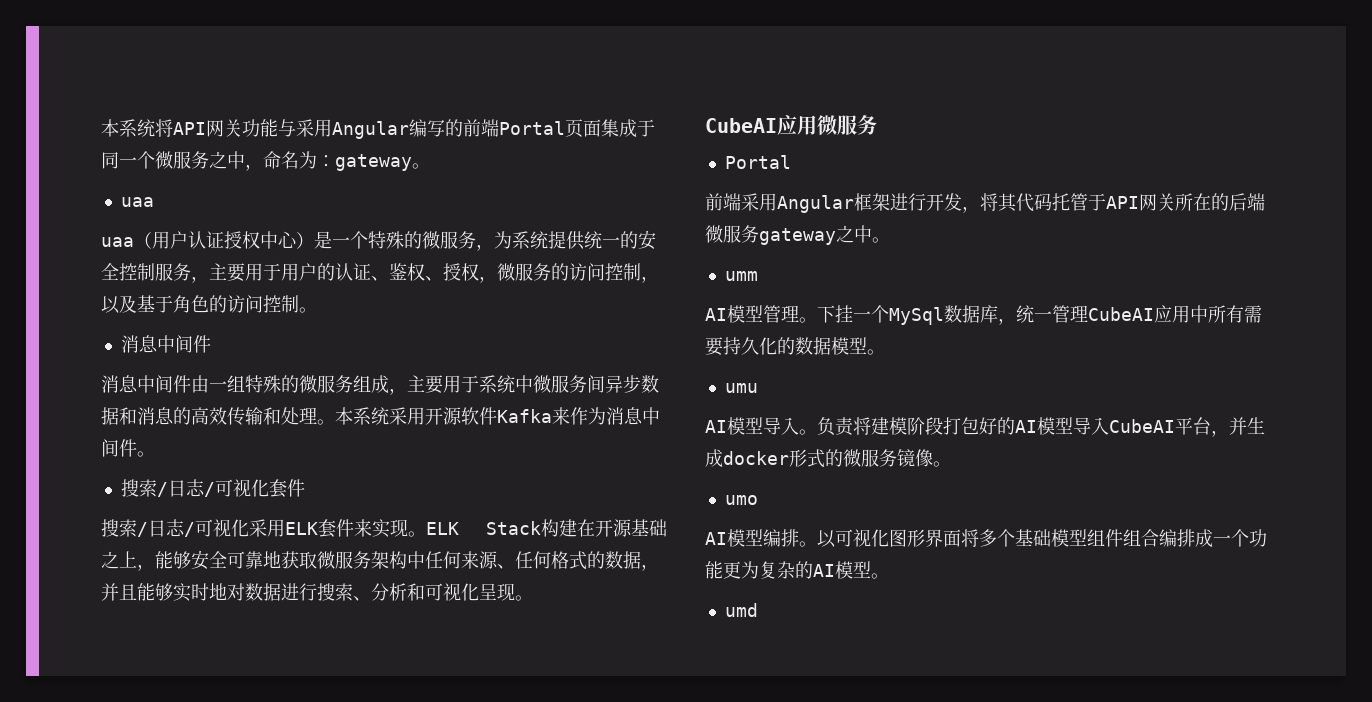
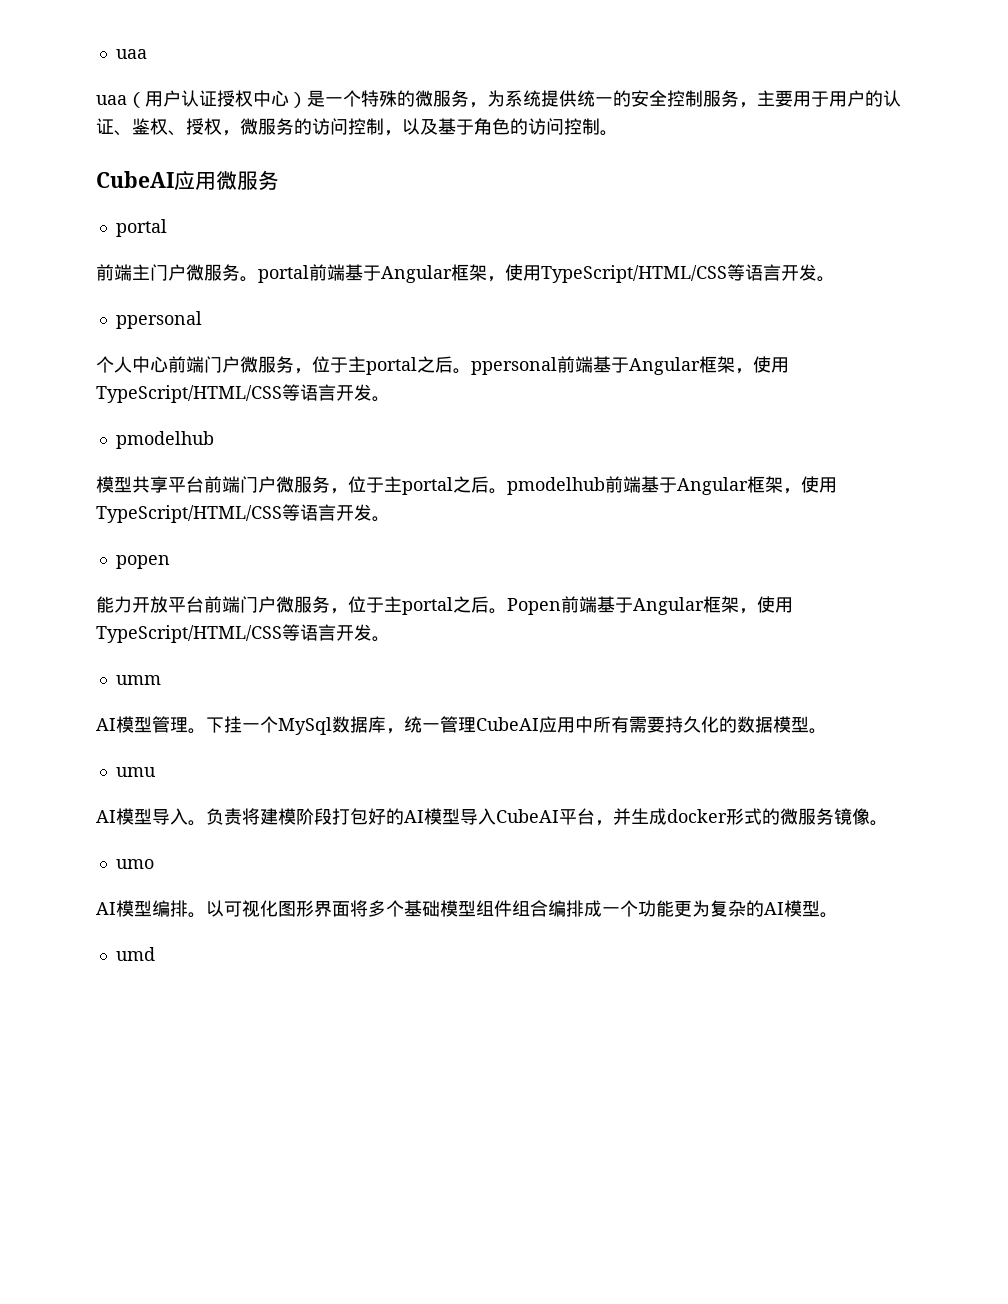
- 本系统将API网关功能与采用Angular编写的前端Portal页面集成于同一个微服务之中，命名为：gateway。
  uaa（用户认证授权中心）是一个特殊的微服务，为系统提供统一的安全控制服务，主要用于用户的认证、鉴权、授权，微服务的访问控制，以及基于角色的访问控制。
- 消息中间件
- 消息中间件由一组特殊的微服务组成，主要用于系统中微服务间异步数据和消息的高效传输和处理。本系统采用开源软件Kafka来作为消息中间件。
- 搜索/日志/可视化套件
- 搜索/日志/可视化采用ELK套件来实现。ELK Stack构建在开源基础之上，能够安全可靠地获取微服务架构中任何来源、任何格式的数据，并且能够实时地对数据进行搜索、分析和可视化呈现。
  CubeAI应用微服务
- Portal
- 前端采用Angular框架进行开发，将其代码托管于API网关所在的后端微服务gateway之中。
+ portal
+ 前端主门户微服务。portal前端基于Angular框架，使用TypeScript/HTML/CSS等语言开发。
+ ppersonal
+ 个人中心前端门户微服务，位于主portal之后。ppersonal前端基于Angular框架，使用TypeScript/HTML/CSS等语言开发。
+ pmodelhub
+ 模型共享平台前端门户微服务，位于主portal之后。pmodelhub前端基于Angular框架，使用TypeScript/HTML/CSS等语言开发。
+ popen
+ 能力开放平台前端门户微服务，位于主portal之后。Popen前端基于Angular框架，使用TypeScript/HTML/CSS等语言开发。

